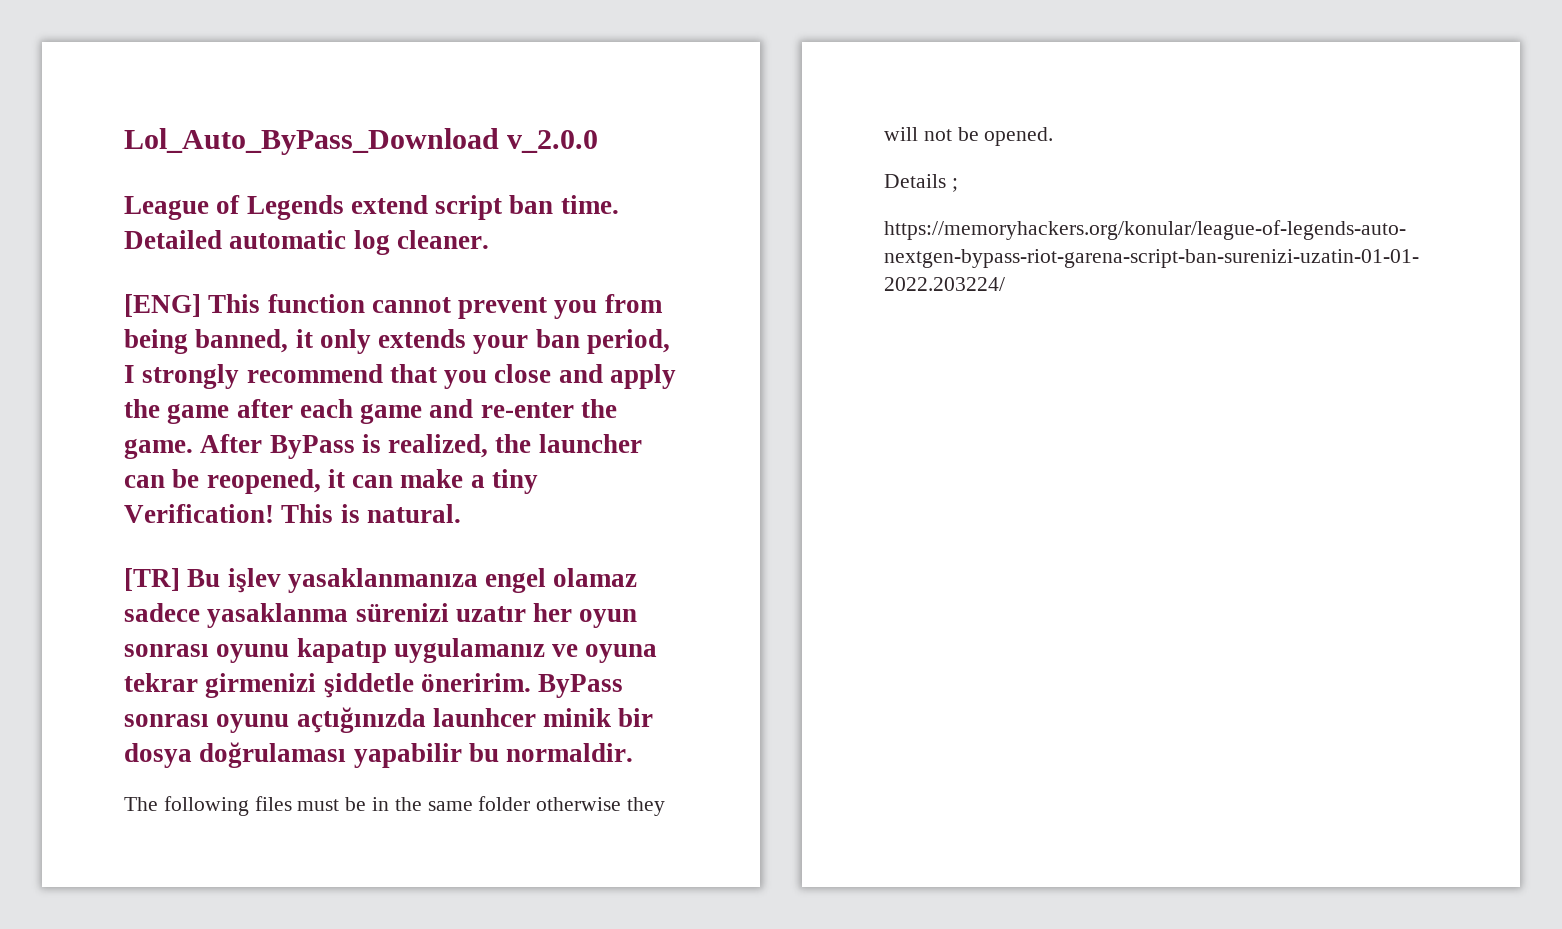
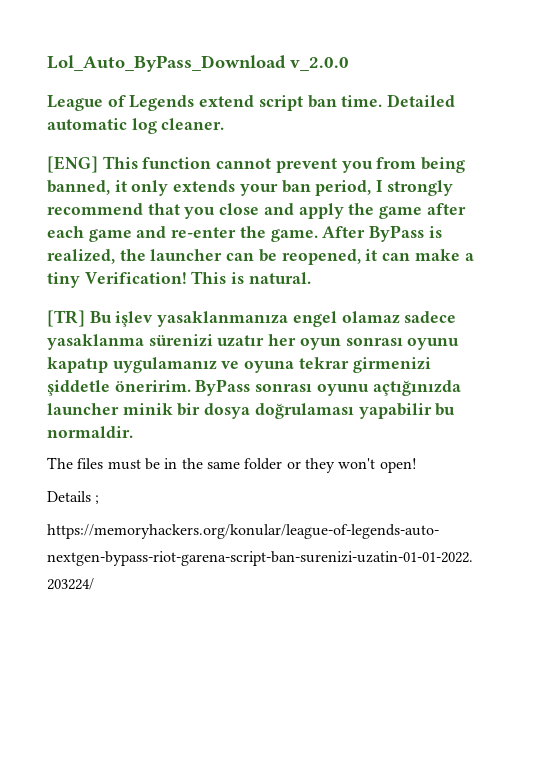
- ByPass sonrası oyunu açtığınızda launhcer minik bir dosya doğrulaması yapabilir bu normaldir.
+ ByPass sonrası oyunu açtığınızda launcher minik bir dosya doğrulaması yapabilir bu normaldir.
- The following files must be in the same folder otherwise they will not be opened.
+ The files must be in the same folder or they won't open!

